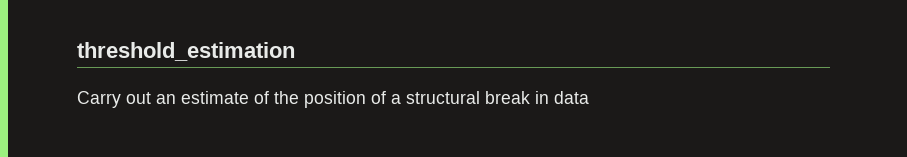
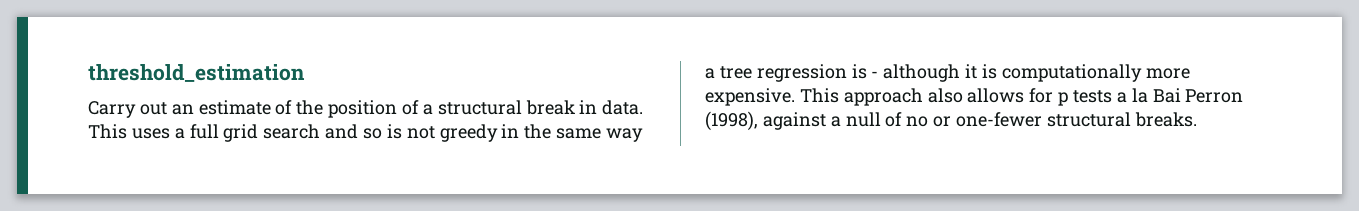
- Carry out an estimate of the position of a structural break in data
+ Carry out an estimate of the position of a structural break in data. This uses a full grid search and so is not greedy in the same way a tree regression is - although it is computationally more expensive. This approach also allows for p tests a la Bai Perron (1998), against a null of no or one-fewer structural breaks.

